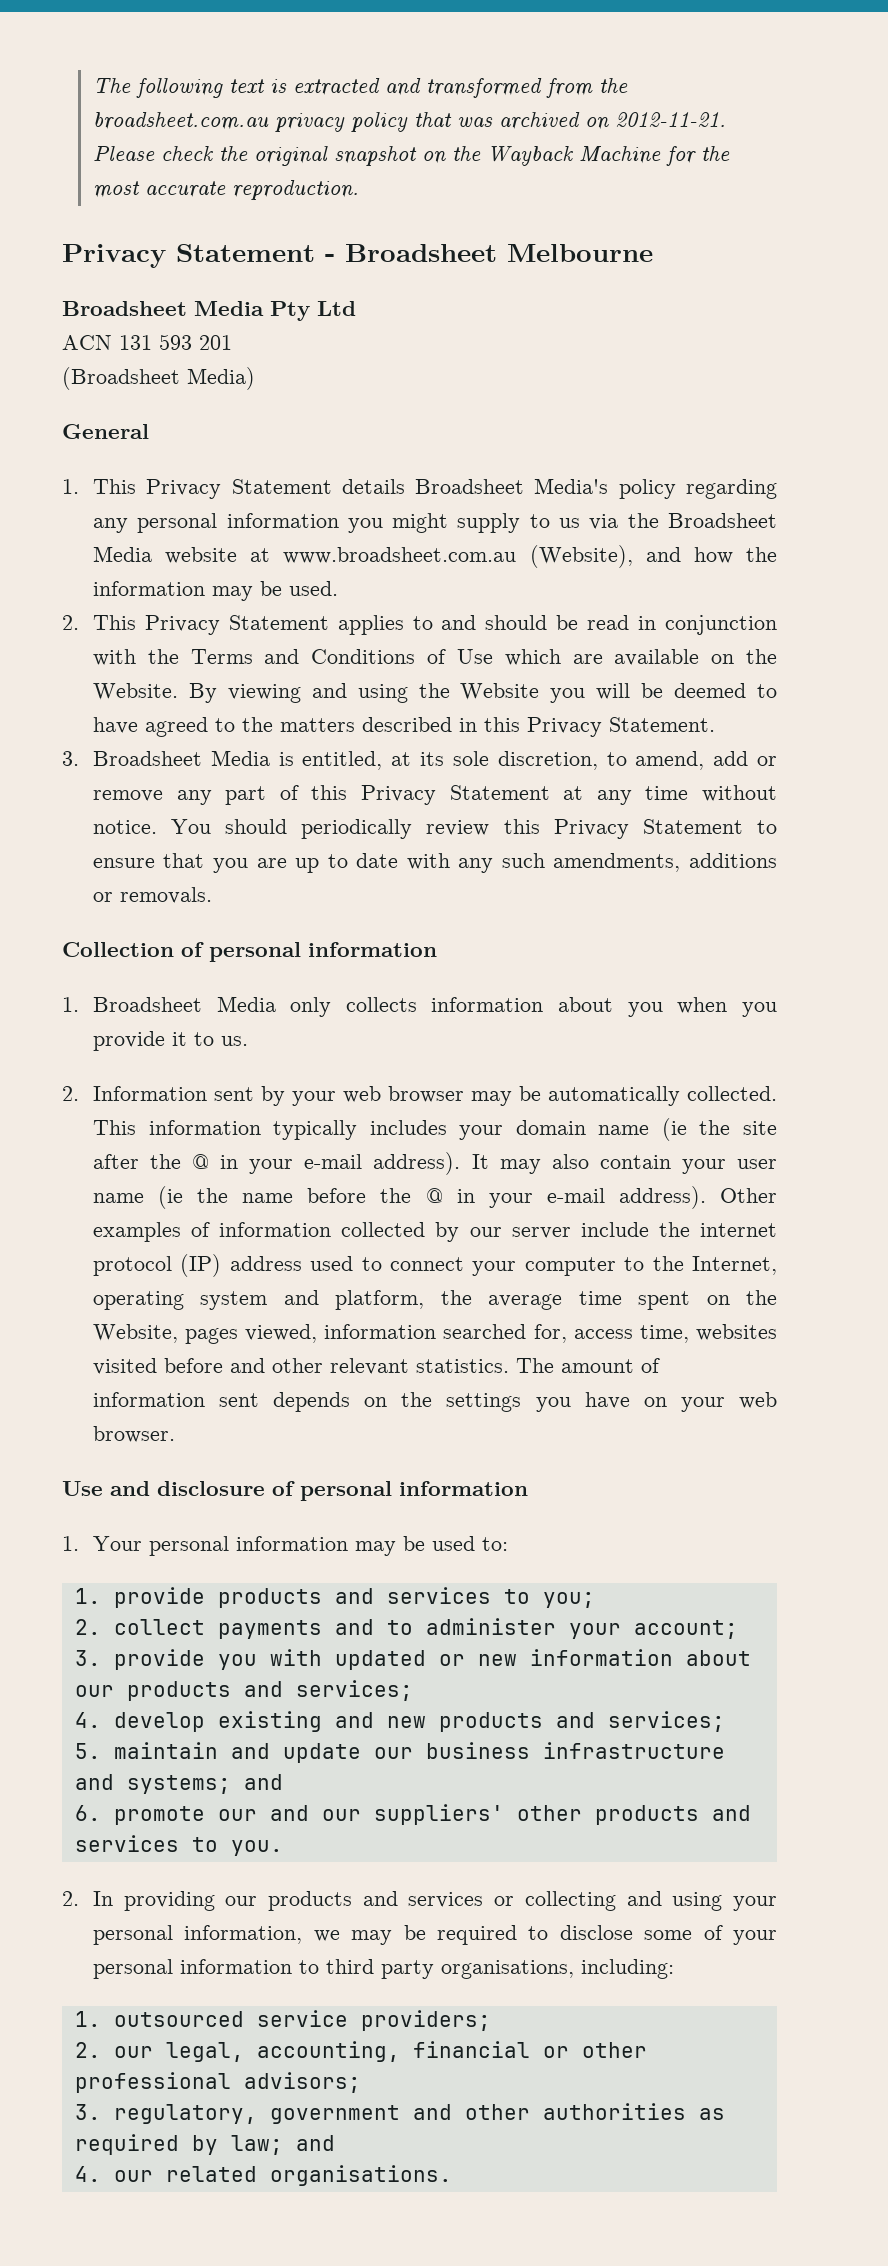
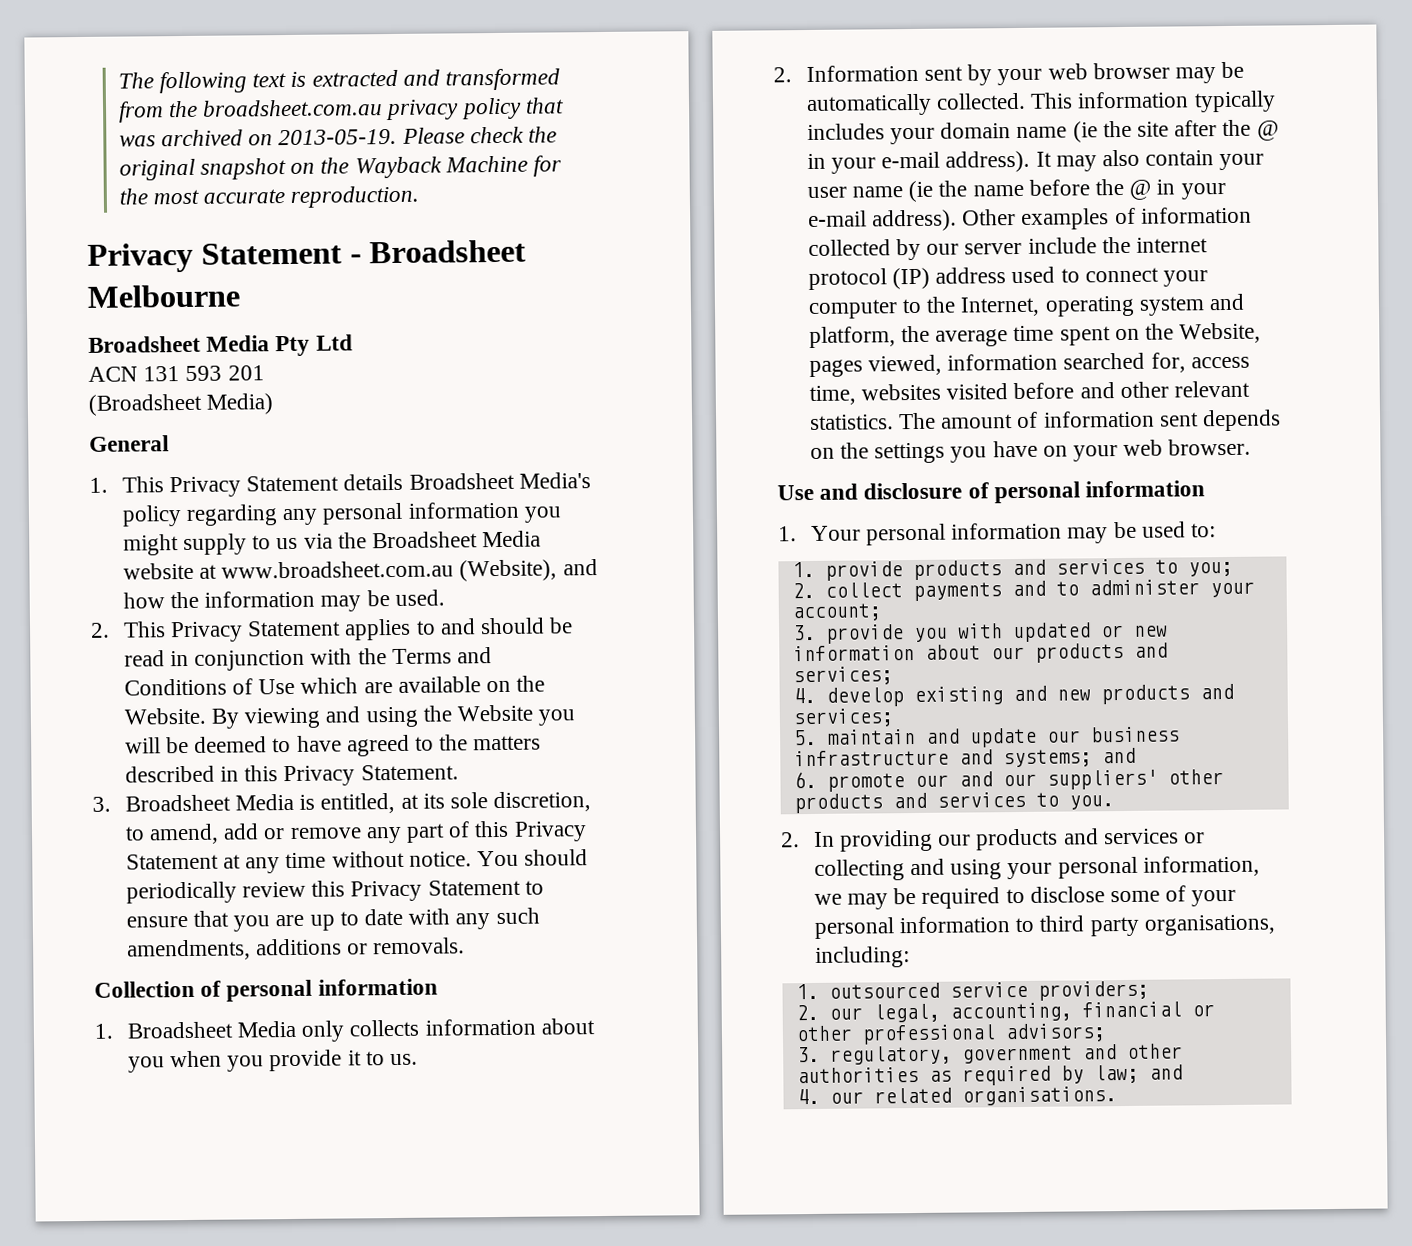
- The following text is extracted and transformed from the broadsheet.com.au privacy policy that was archived on 2012-11-21.
+ The following text is extracted and transformed from the broadsheet.com.au privacy policy that was archived on 2013-05-19.

